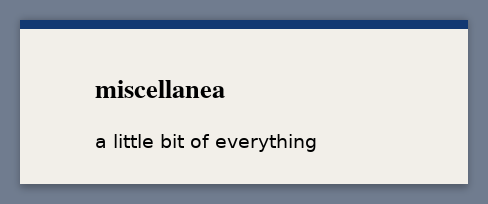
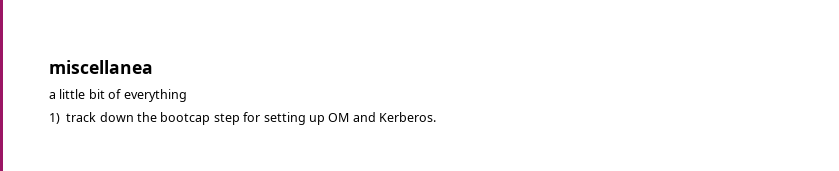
+ 1) track down the bootcap step for setting up OM and Kerberos.

